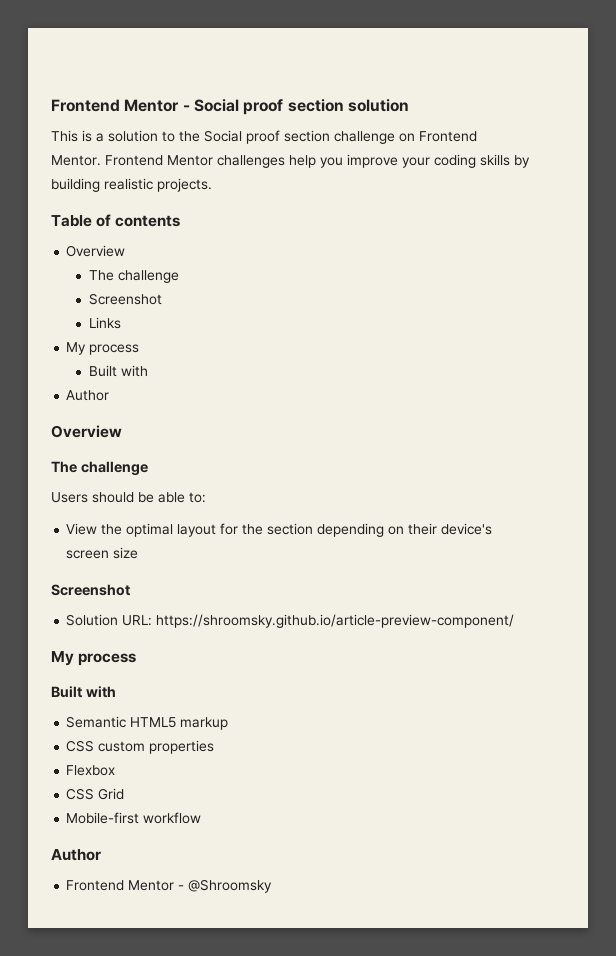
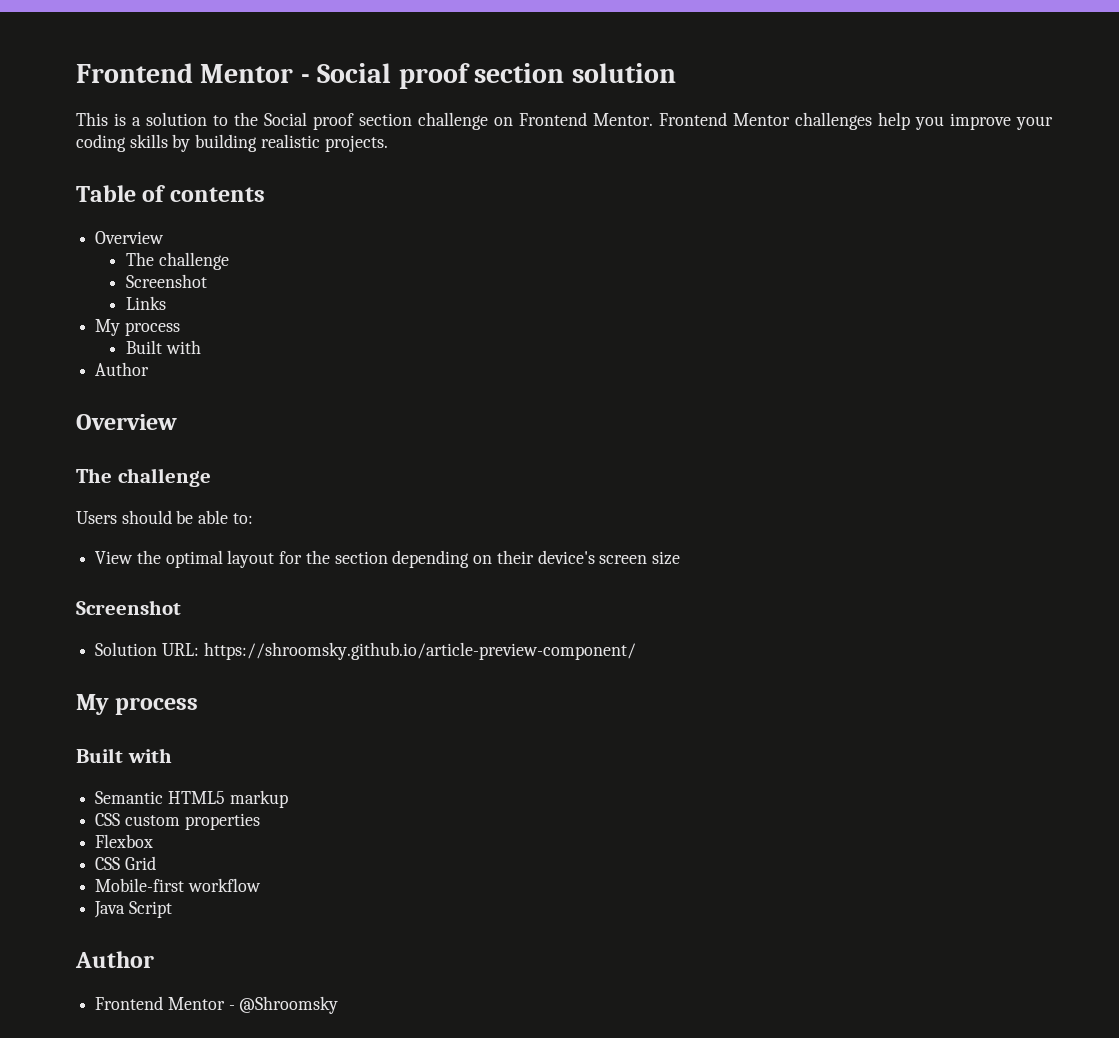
+ Java Script

